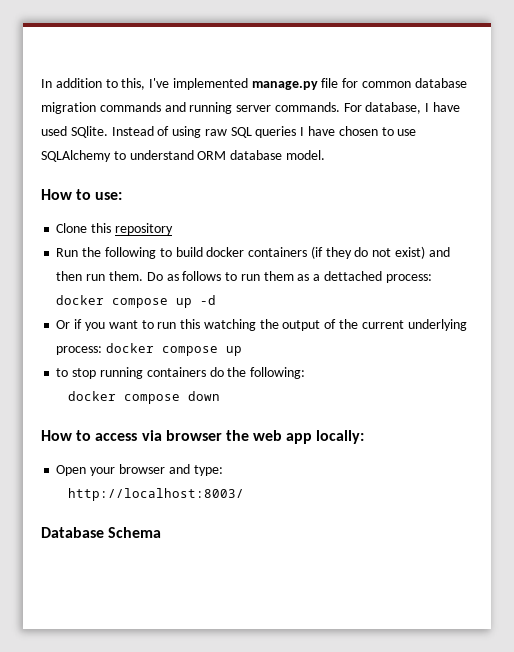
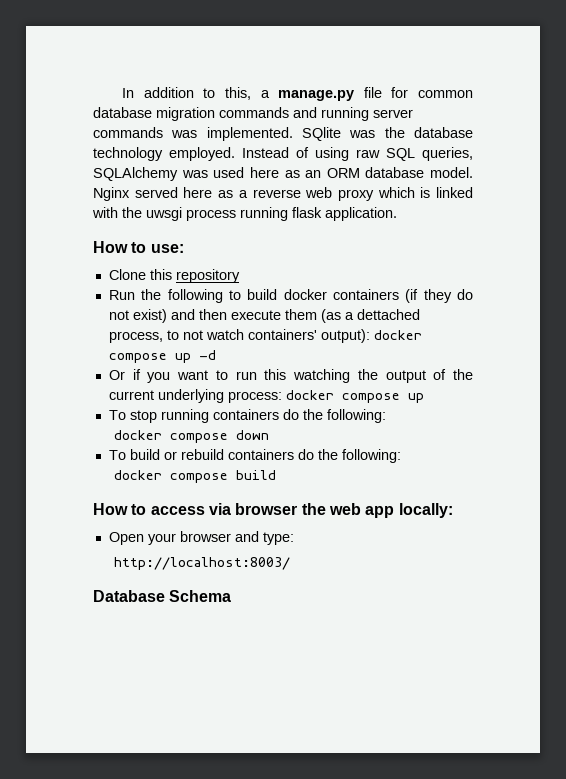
- In addition to this, I've implemented manage.py file for common database migration commands and running server commands. For database, I have used SQlite.
+ In addition to this, a manage.py file for common database migration commands and running server commands was implemented. SQlite was the database technology employed.
- Instead of using raw SQL queries I have chosen to use SQLAlchemy to understand ORM database model.
+ Instead of using raw SQL queries, SQLAlchemy was used here as an ORM database model. Nginx served here as a reverse web proxy which is linked with the uwsgi process running flask application.
- Run the following to build docker containers (if they do not exist) and then run them. Do as follows to run them as a dettached process: docker compose up -d
+ Run the following to build docker containers (if they do not exist) and then execute them (as a dettached process, to not watch containers' output): docker compose up -d
- to stop running containers do the following:
+ To stop running containers do the following:
+ To build or rebuild containers do the following:
+ docker compose build

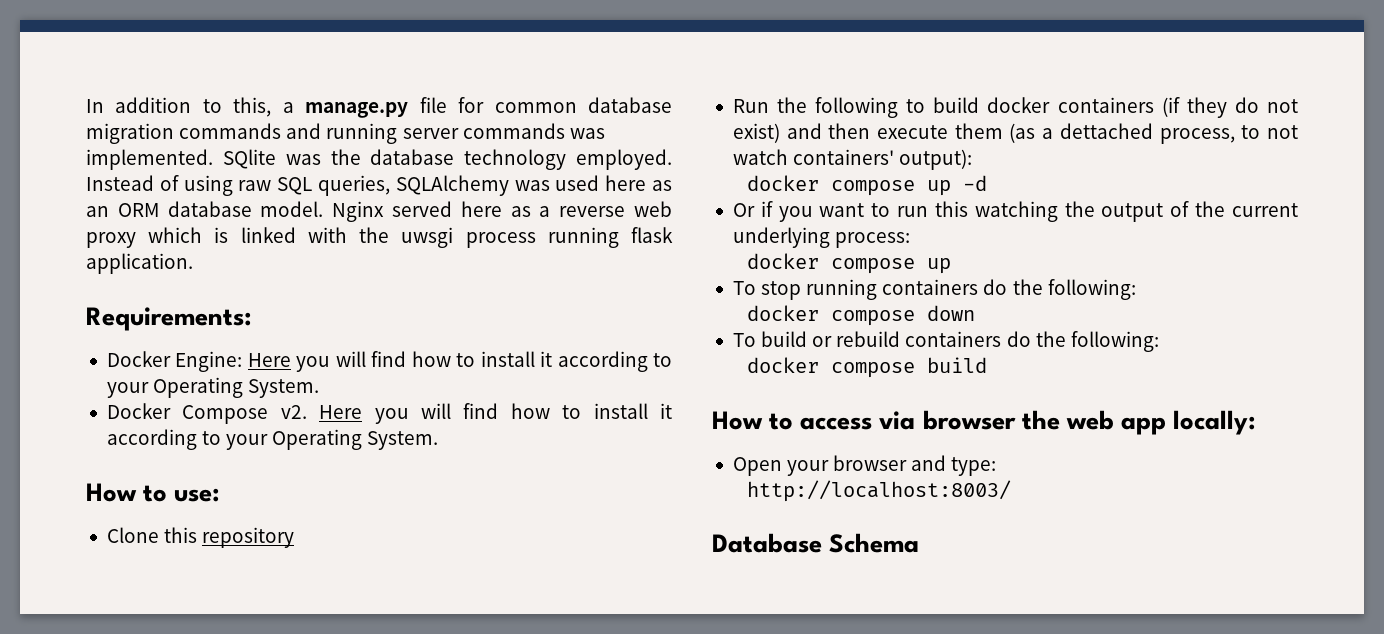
+ Requirements:
+ Docker Engine: Here you will find how to install it according to your Operating System.
+ Docker Compose v2. Here you will find how to install it according to your Operating System.
- Run the following to build docker containers (if they do not exist) and then execute them (as a dettached process, to not watch containers' output): docker compose up -d
+ Run the following to build docker containers (if they do not exist) and then execute them (as a dettached process, to not watch containers' output):
+ docker compose up -d
- Or if you want to run this watching the output of the current underlying process: docker compose up
+ Or if you want to run this watching the output of the current underlying process:
+ docker compose up

